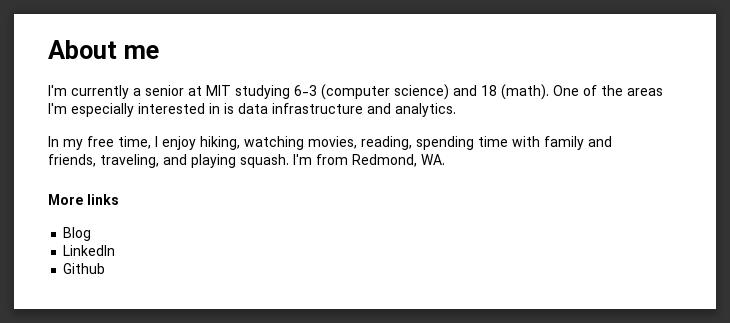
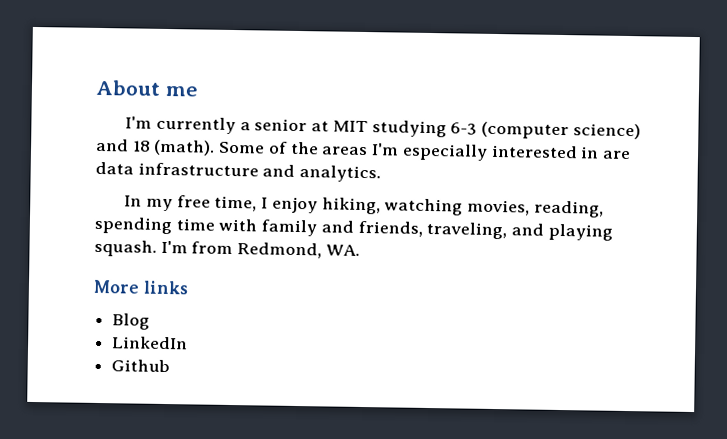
- One of the areas I'm especially interested in is data infrastructure and analytics.
+ Some of the areas I'm especially interested in are data infrastructure and analytics.

